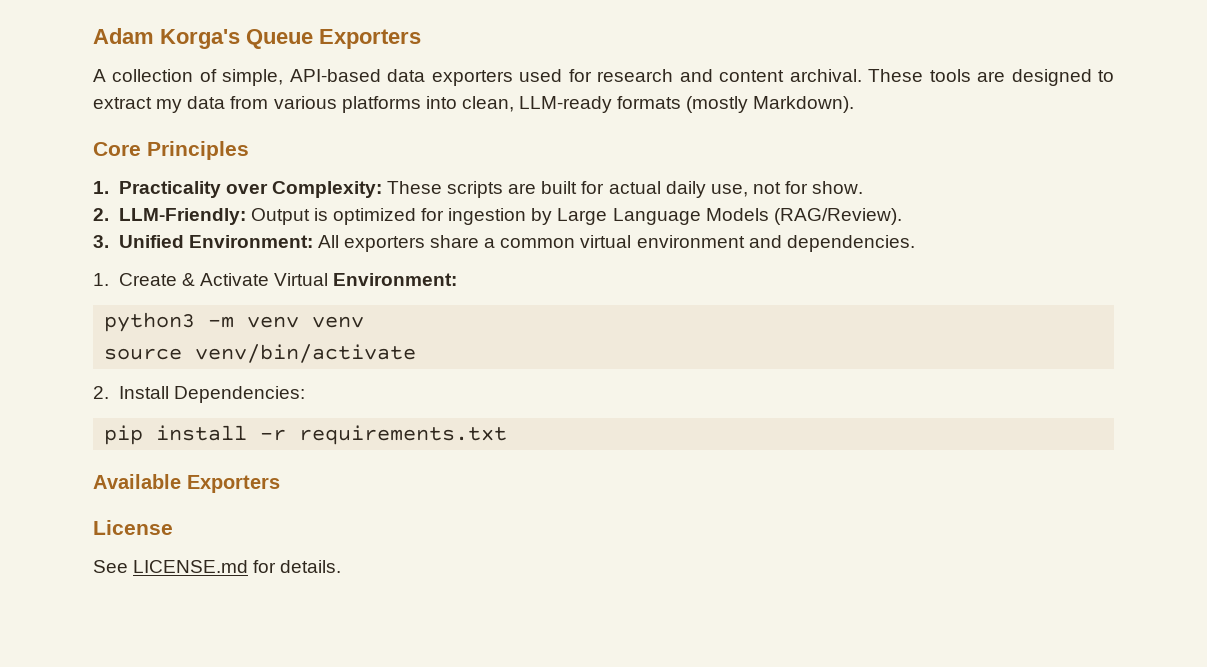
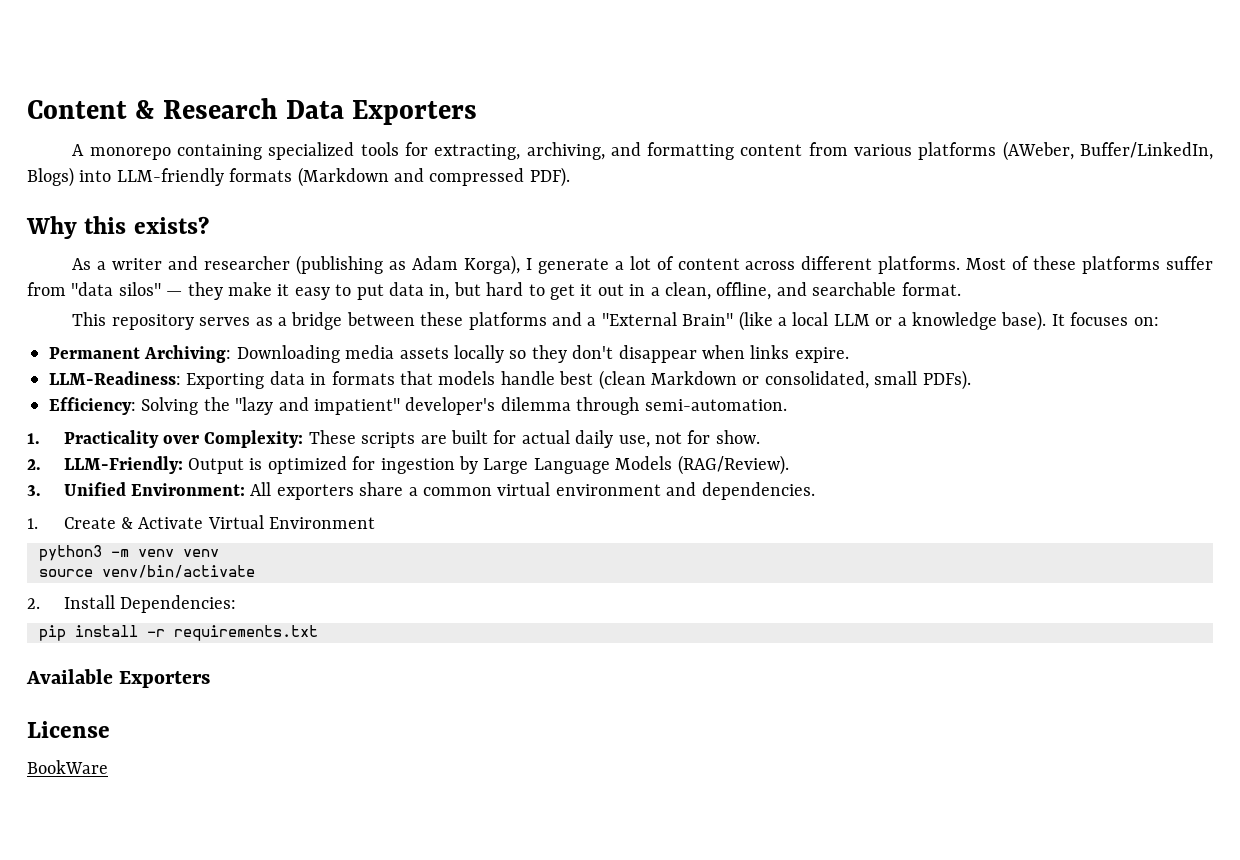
- Adam Korga's Queue Exporters
- A collection of simple, API-based data exporters used for research and content archival. These tools are designed to extract my data from various platforms into clean, LLM-ready formats (mostly Markdown).
- Core Principles
+ Content & Research Data Exporters
+ A monorepo containing specialized tools for extracting, archiving, and formatting content from various platforms (AWeber, Buffer/LinkedIn, Blogs) into LLM-friendly formats (Markdown and compressed PDF).
+ Why this exists?
+ As a writer and researcher (publishing as Adam Korga), I generate a lot of content across different platforms. Most of these platforms suffer from "data silos" — they make it easy to put data in, but hard to get it out in a clean, offline, and searchable format.
+ This repository serves as a bridge between these platforms and a "External Brain" (like a local LLM or a knowledge base). It focuses on:
+ Permanent Archiving: Downloading media assets locally so they don't disappear when links expire.
+ LLM-Readiness: Exporting data in formats that models handle best (clean Markdown or consolidated, small PDFs).
+ Efficiency: Solving the "lazy and impatient" developer's dilemma through semi-automation.
- 1. Create & Activate Virtual Environment:
+ 1. Create & Activate Virtual Environment
- See LICENSE.md for details.
+ BookWare

